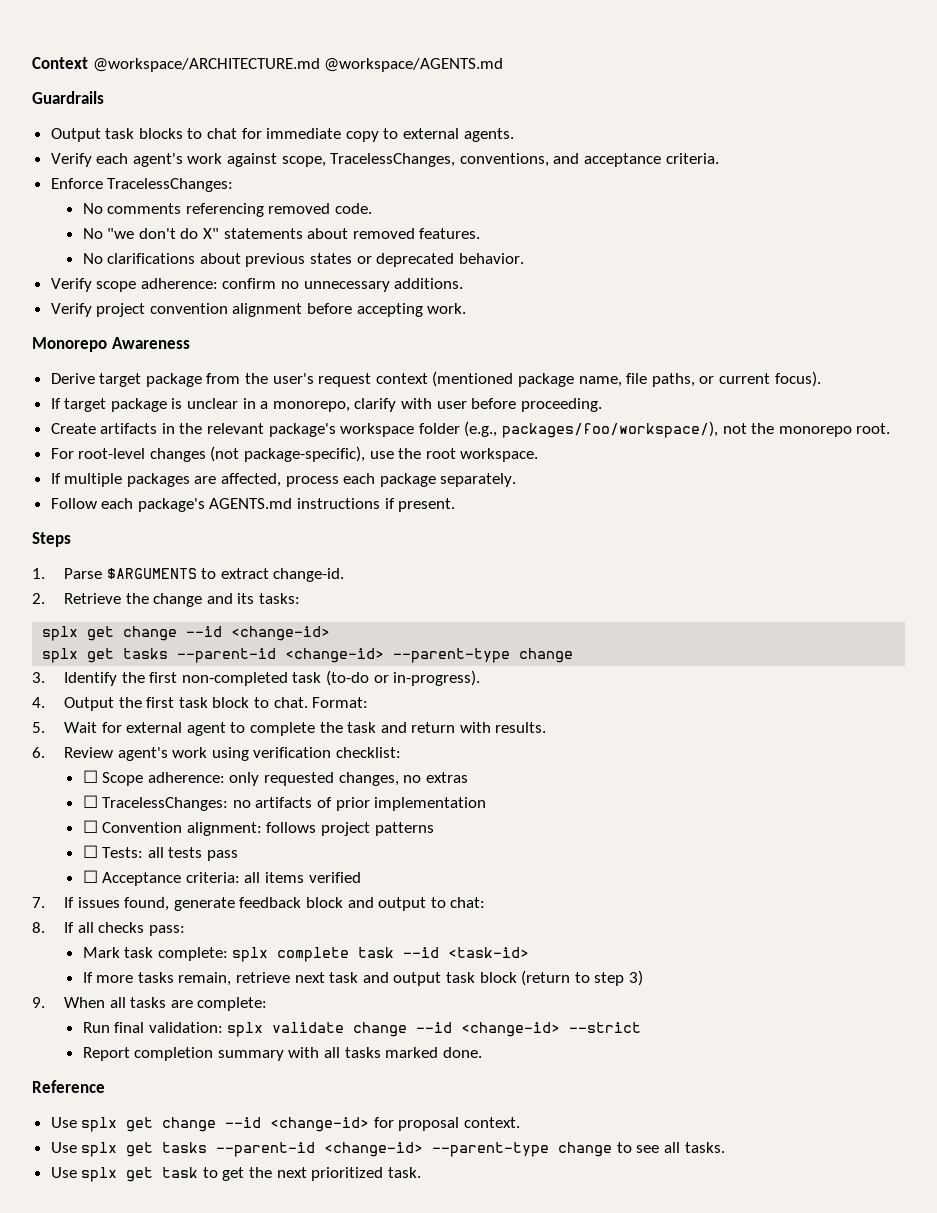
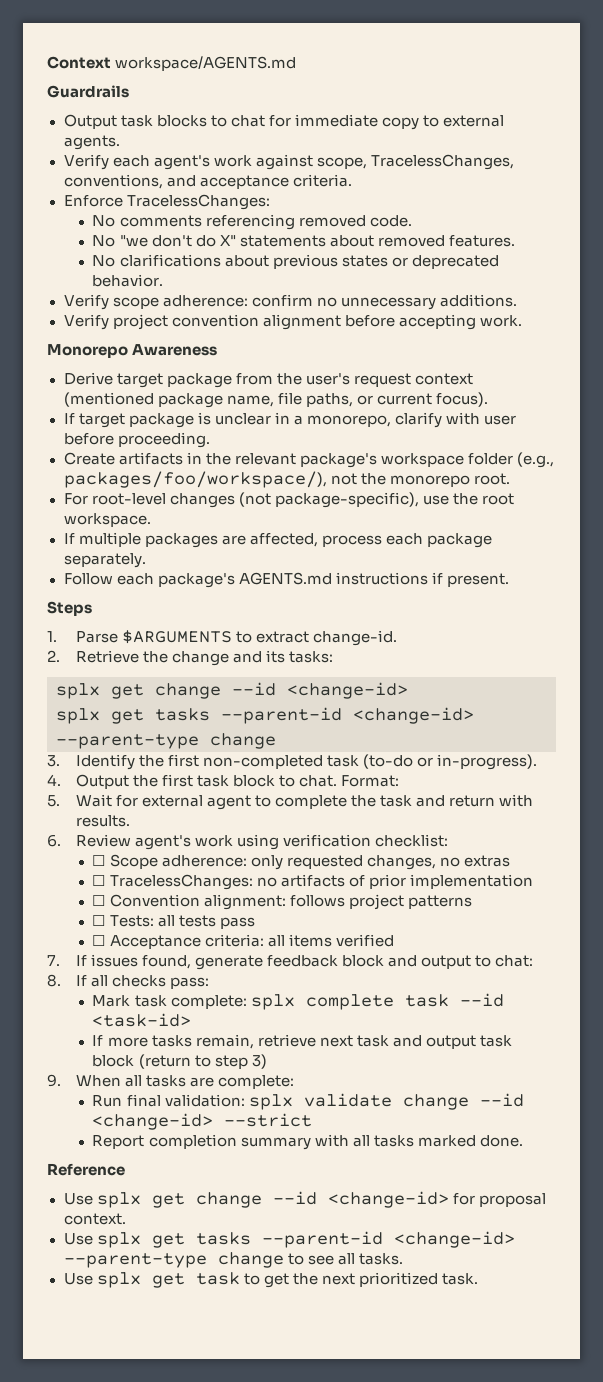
- Context @workspace/ARCHITECTURE.md @workspace/AGENTS.md
+ Context workspace/AGENTS.md

